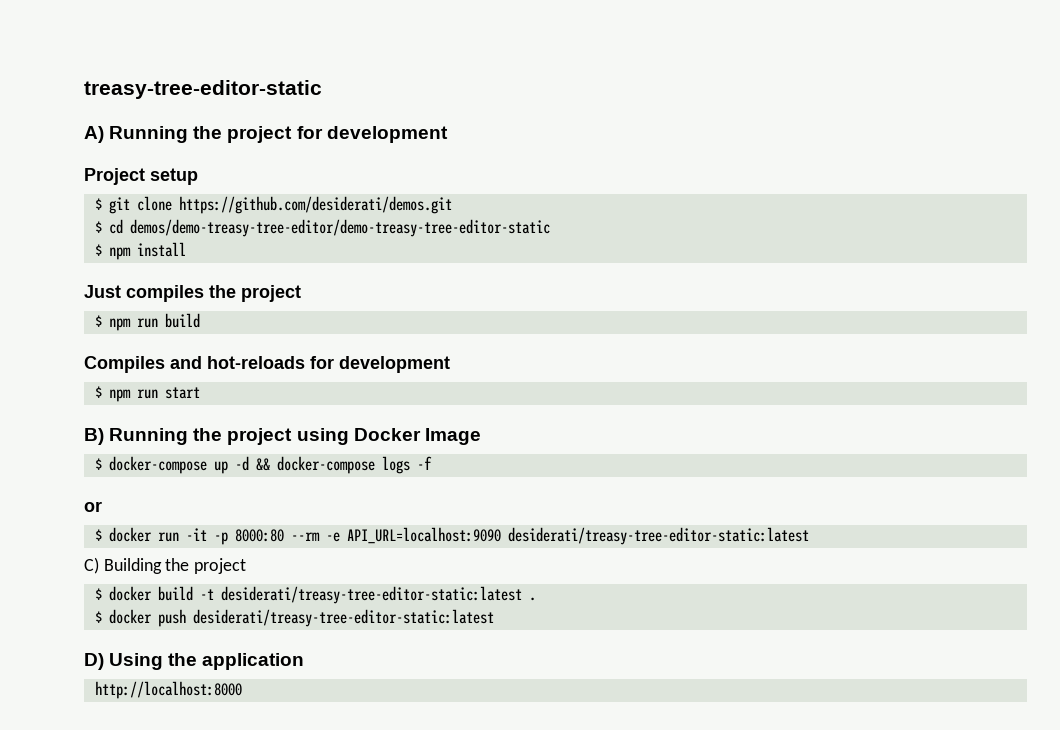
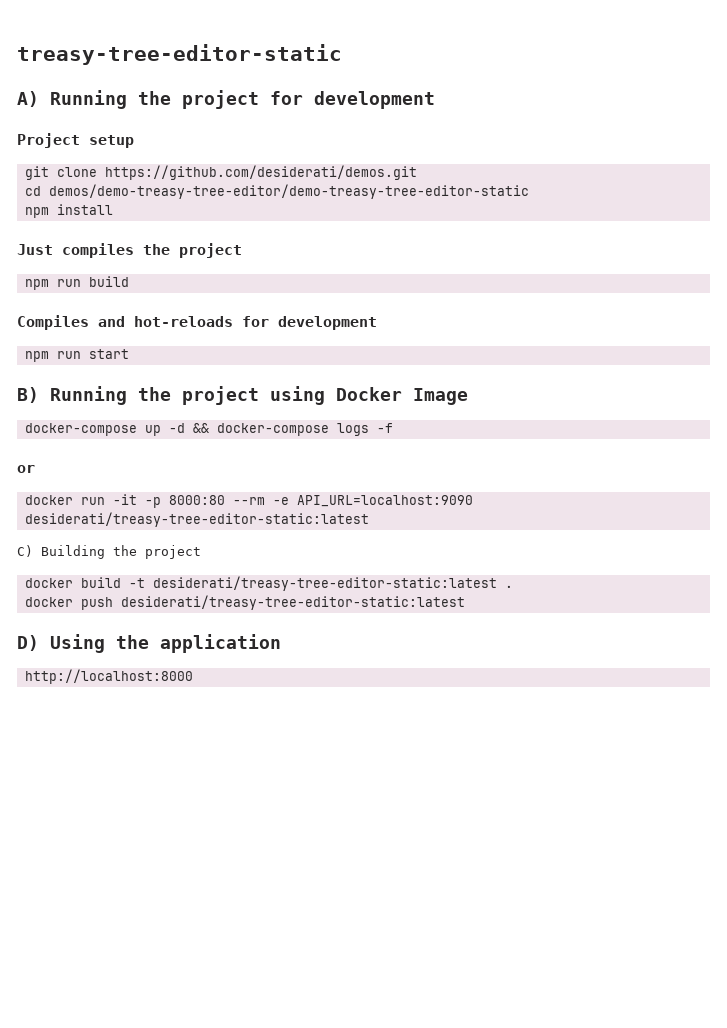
- $ git clone https://github.com/desiderati/demos.git
+ git clone https://github.com/desiderati/demos.git
- $ cd demos/demo-treasy-tree-editor/demo-treasy-tree-editor-static
+ cd demos/demo-treasy-tree-editor/demo-treasy-tree-editor-static
- $ npm install
+ npm install
- $ npm run build
+ npm run build
- $ npm run start
+ npm run start
- $ docker-compose up -d && docker-compose logs -f
+ docker-compose up -d && docker-compose logs -f
- $ docker run -it -p 8000:80 --rm -e API_URL=localhost:9090 desiderati/treasy-tree-editor-static:latest
+ docker run -it -p 8000:80 --rm -e API_URL=localhost:9090 desiderati/treasy-tree-editor-static:latest
- $ docker build -t desiderati/treasy-tree-editor-static:latest .
+ docker build -t desiderati/treasy-tree-editor-static:latest .
- $ docker push desiderati/treasy-tree-editor-static:latest
+ docker push desiderati/treasy-tree-editor-static:latest

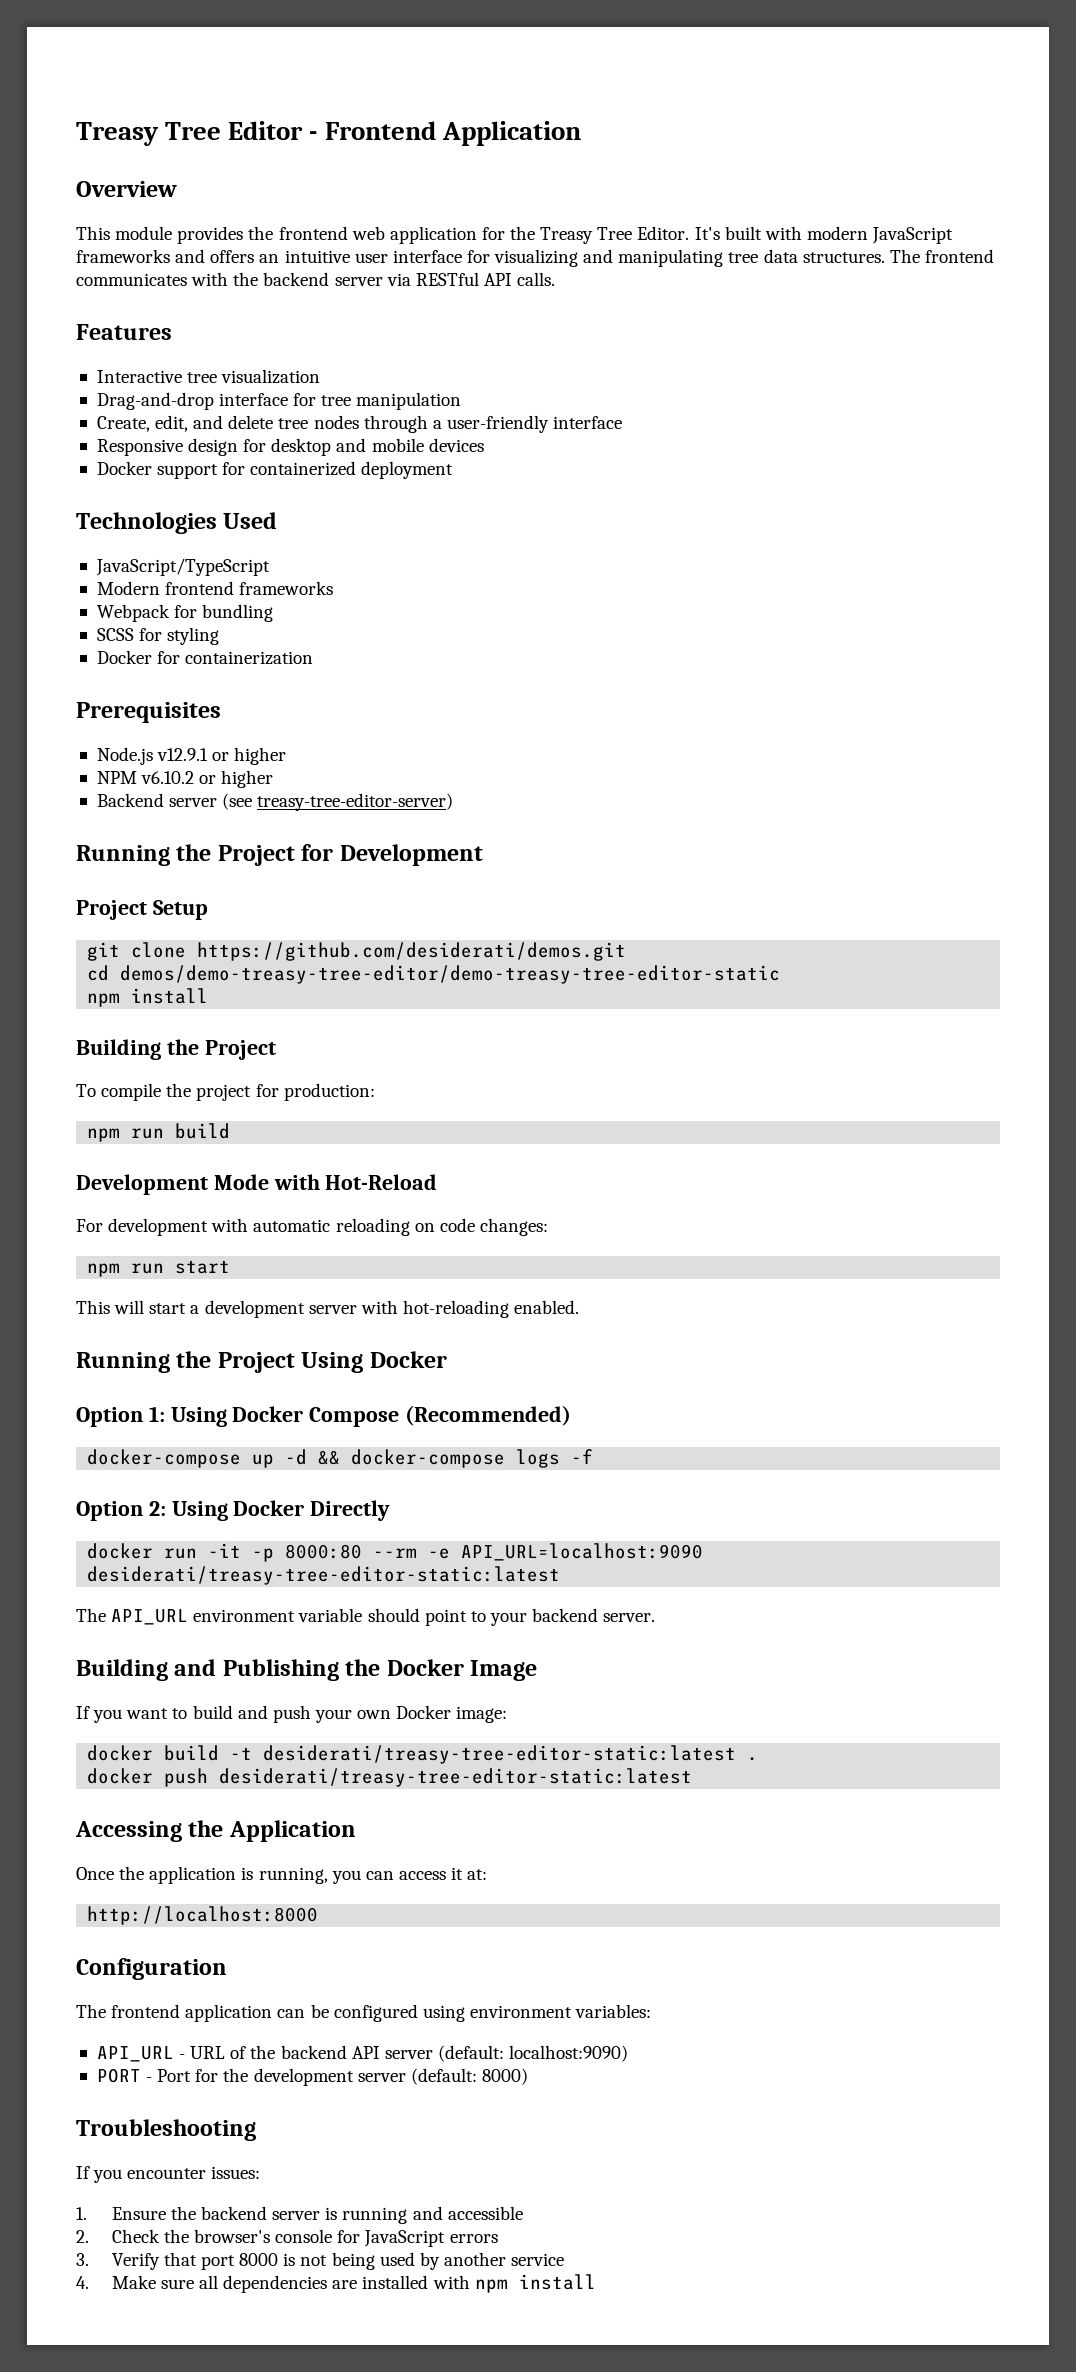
- treasy-tree-editor-static
- A) Running the project for development
- Project setup
+ Treasy Tree Editor - Frontend Application
+ Overview
+ This module provides the frontend web application for the Treasy Tree Editor. It's built with modern JavaScript frameworks and offers an intuitive user interface for visualizing and manipulating tree data structures. The frontend communicates with the backend server via RESTful API calls.
+ Features
+ Interactive tree visualization
+ Drag-and-drop interface for tree manipulation
+ Create, edit, and delete tree nodes through a user-friendly interface
+ Responsive design for desktop and mobile devices
+ Docker support for containerized deployment
+ Technologies Used
+ JavaScript/TypeScript
+ Modern frontend frameworks
+ Webpack for bundling
+ SCSS for styling
+ Docker for containerization
+ Prerequisites
+ Node.js v12.9.1 or higher
+ NPM v6.10.2 or higher
+ Backend server (see treasy-tree-editor-server)
+ Running the Project for Development
+ Project Setup
- Just compiles the project
+ Building the Project
+ To compile the project for production:
- Compiles and hot-reloads for development
+ Development Mode with Hot-Reload
+ For development with automatic reloading on code changes:
  npm run start
- B) Running the project using Docker Image
+ This will start a development server with hot-reloading enabled.
+ Running the Project Using Docker
+ Option 1: Using Docker Compose (Recommended)
- or
+ Option 2: Using Docker Directly
- C) Building the project
+ The API_URL environment variable should point to your backend server.
+ Building and Publishing the Docker Image
+ If you want to build and push your own Docker image:
- D) Using the application
+ Accessing the Application
+ Once the application is running, you can access it at:
  http://localhost:8000
+ Configuration
+ The frontend application can be configured using environment variables:
+ API_URL - URL of the backend API server (default: localhost:9090)
+ PORT - Port for the development server (default: 8000)
+ Troubleshooting
+ If you encounter issues:
+ 1. Ensure the backend server is running and accessible
+ 2. Check the browser's console for JavaScript errors
+ 3. Verify that port 8000 is not being used by another service
+ 4. Make sure all dependencies are installed with npm install

